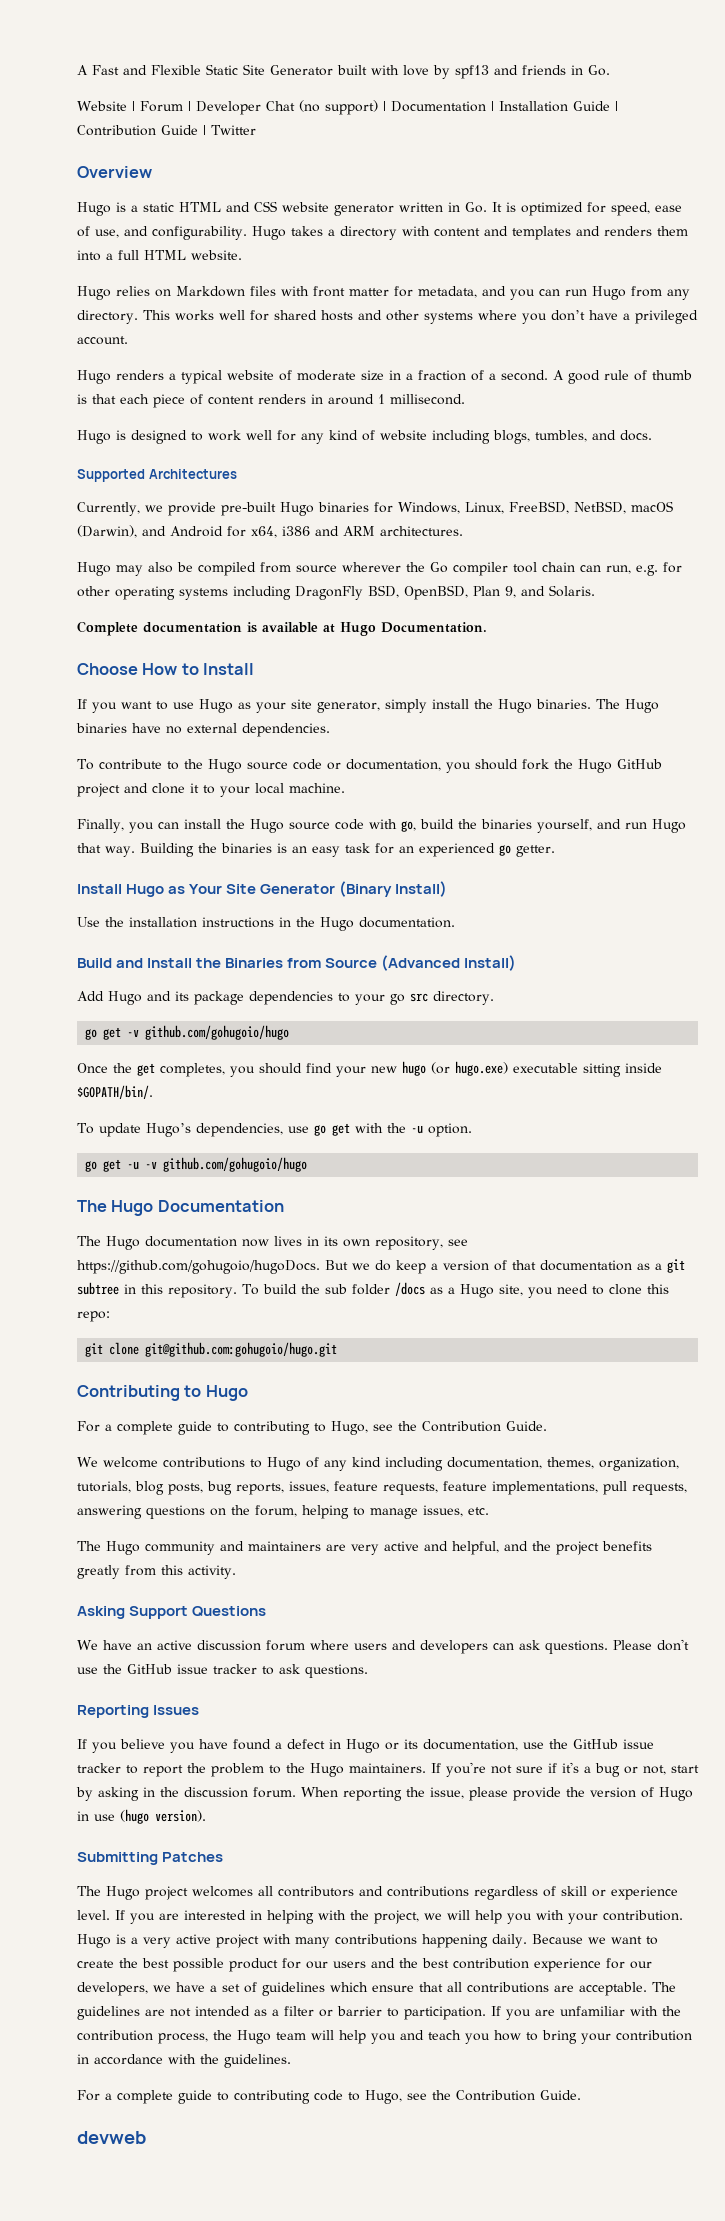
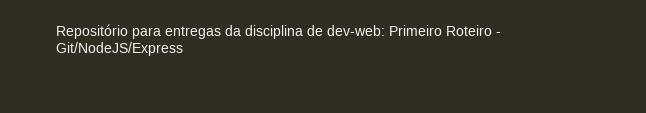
- A Fast and Flexible Static Site Generator built with love by spf13 and friends in Go.
- Website | Forum | Developer Chat (no support) | Documentation | Installation Guide | Contribution Guide | Twitter
- Overview
- Hugo is a static HTML and CSS website generator written in Go. It is optimized for speed, ease of use, and configurability. Hugo takes a directory with content and templates and renders them into a full HTML website.
- Hugo relies on Markdown files with front matter for metadata, and you can run Hugo from any directory. This works well for shared hosts and other systems where you don’t have a privileged account.
- Hugo renders a typical website of moderate size in a fraction of a second. A good rule of thumb is that each piece of content renders in around 1 millisecond.
- Hugo is designed to work well for any kind of website including blogs, tumbles, and docs.
- Supported Architectures
- Currently, we provide pre-built Hugo binaries for Windows, Linux, FreeBSD, NetBSD, macOS (Darwin), and Android for x64, i386 and ARM architectures.
- Hugo may also be compiled from source wherever the Go compiler tool chain can run, e.g. for other operating systems including DragonFly BSD, OpenBSD, Plan 9, and Solaris.
- Complete documentation is available at Hugo Documentation.
- Choose How to Install
- If you want to use Hugo as your site generator, simply install the Hugo binaries. The Hugo binaries have no external dependencies.
- To contribute to the Hugo source code or documentation, you should fork the Hugo GitHub project and clone it to your local machine.
- Finally, you can install the Hugo source code with go, build the binaries yourself, and run Hugo that way. Building the binaries is an easy task for an experienced go getter.
- Install Hugo as Your Site Generator (Binary Install)
- Use the installation instructions in the Hugo documentation.
- Build and Install the Binaries from Source (Advanced Install)
- Add Hugo and its package dependencies to your go src directory.
- go get -v github.com/gohugoio/hugo
- Once the get completes, you should find your new hugo (or hugo.exe) executable sitting inside $GOPATH/bin/.
- To update Hugo’s dependencies, use go get with the -u option.
- go get -u -v github.com/gohugoio/hugo
- The Hugo Documentation
- The Hugo documentation now lives in its own repository, see https://github.com/gohugoio/hugoDocs. But we do keep a version of that documentation as a git subtree in this repository. To build the sub folder /docs as a Hugo site, you need to clone this repo:
- git clone git@github.com:gohugoio/hugo.git
- Contributing to Hugo
- For a complete guide to contributing to Hugo, see the Contribution Guide.
- We welcome contributions to Hugo of any kind including documentation, themes, organization, tutorials, blog posts, bug reports, issues, feature requests, feature implementations, pull requests, answering questions on the forum, helping to manage issues, etc.
- The Hugo community and maintainers are very active and helpful, and the project benefits greatly from this activity.
- Asking Support Questions
- We have an active discussion forum where users and developers can ask questions. Please don't use the GitHub issue tracker to ask questions.
- Reporting Issues
- If you believe you have found a defect in Hugo or its documentation, use the GitHub issue tracker to report the problem to the Hugo maintainers. If you're not sure if it's a bug or not, start by asking in the discussion forum. When reporting the issue, please provide the version of Hugo in use (hugo version).
- Submitting Patches
- The Hugo project welcomes all contributors and contributions regardless of skill or experience level. If you are interested in helping with the project, we will help you with your contribution. Hugo is a very active project with many contributions happening daily. Because we want to create the best possible product for our users and the best contribution experience for our developers, we have a set of guidelines which ensure that all contributions are acceptable. The guidelines are not intended as a filter or barrier to participation. If you are unfamiliar with the contribution process, the Hugo team will help you and teach you how to bring your contribution in accordance with the guidelines.
- For a complete guide to contributing code to Hugo, see the Contribution Guide.
- devweb
+ Repositório para entregas da disciplina de dev-web: Primeiro Roteiro - Git/NodeJS/Express

